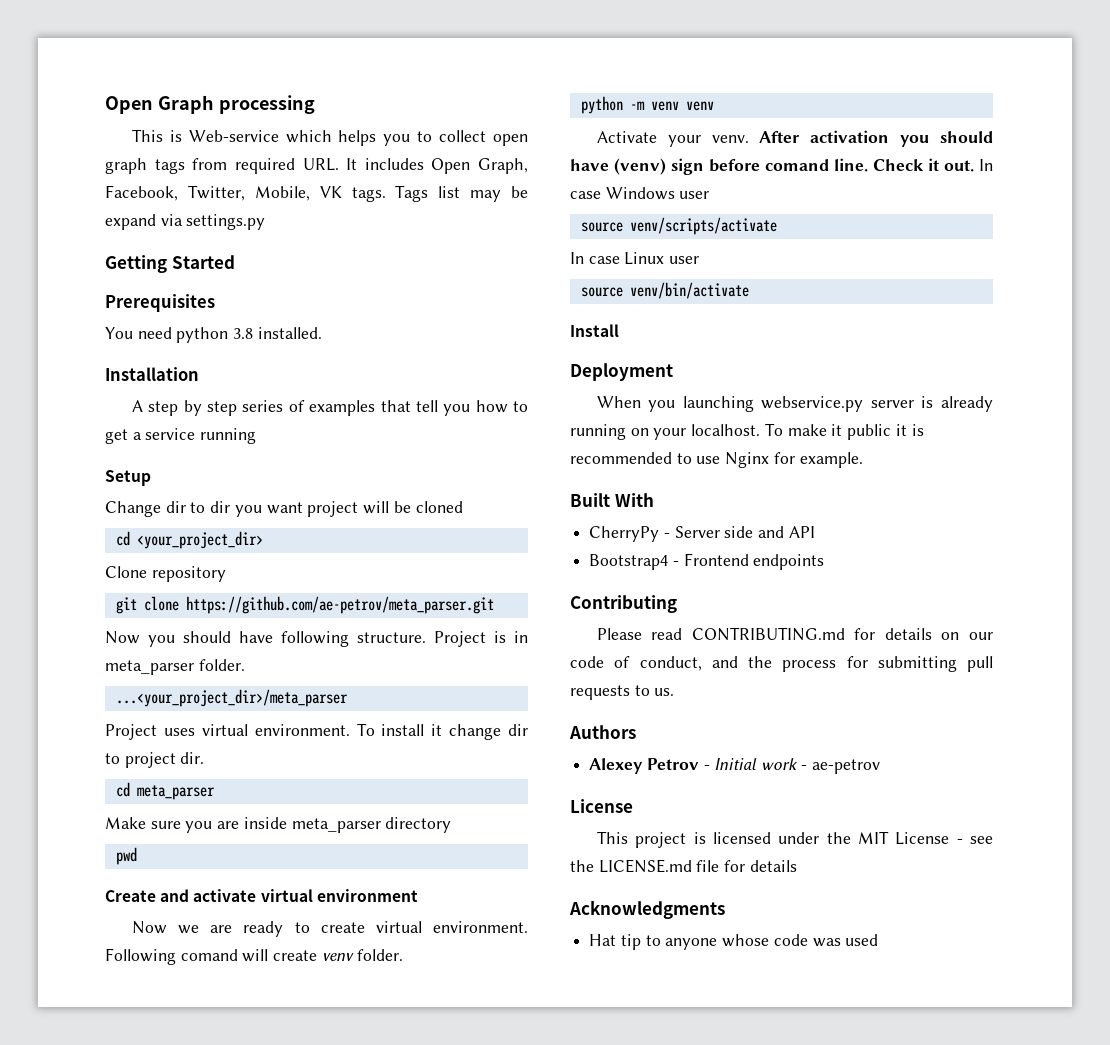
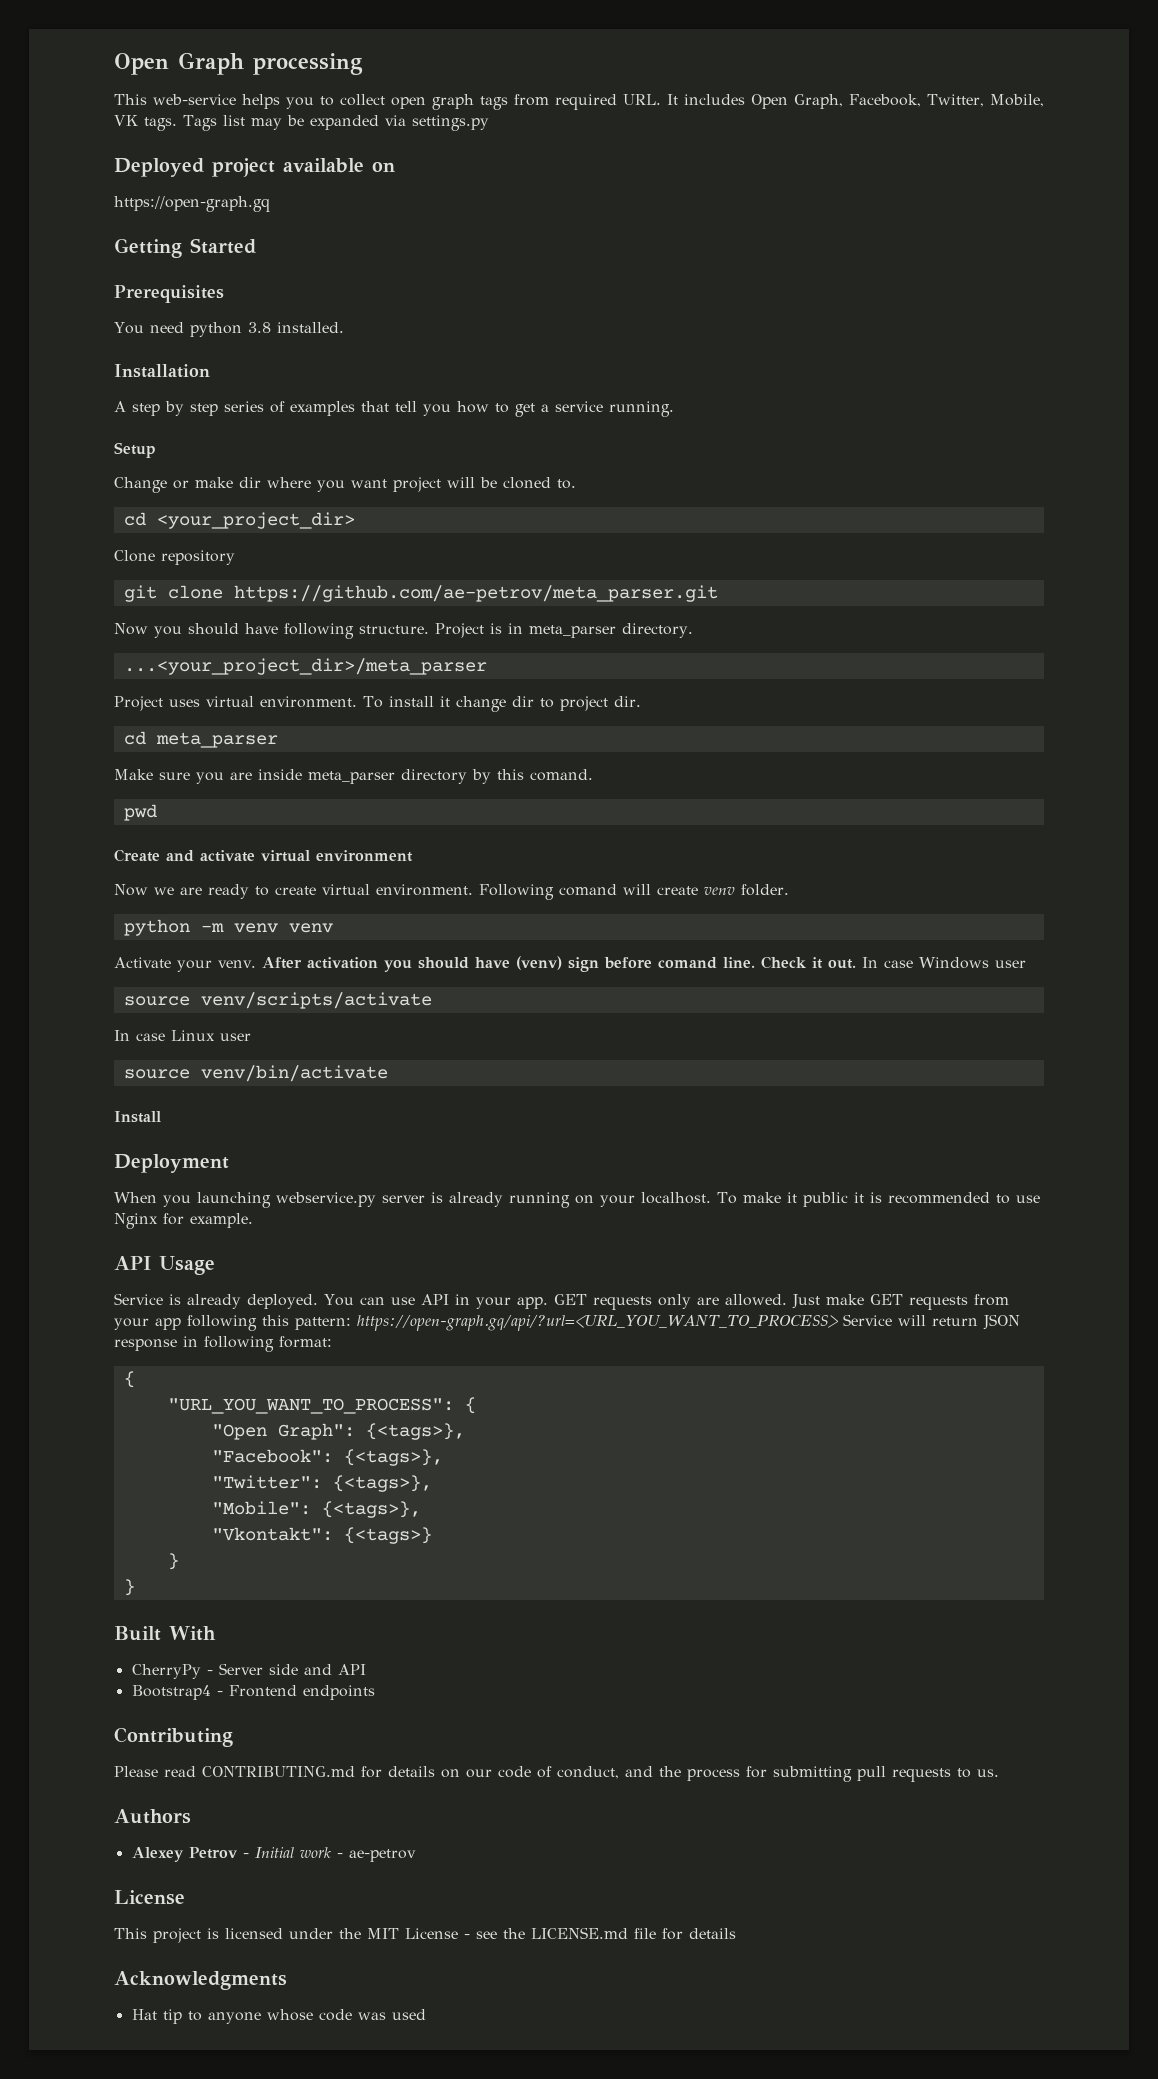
- This is Web-service which helps you to collect open graph tags from required URL. It includes Open Graph, Facebook, Twitter, Mobile, VK tags.
+ This web-service helps you to collect open graph tags from required URL. It includes Open Graph, Facebook, Twitter, Mobile, VK tags.
- Tags list may be expand via settings.py
+ Tags list may be expanded via settings.py
+ Deployed project available on
+ https://open-graph.gq
- A step by step series of examples that tell you how to get a service running
+ A step by step series of examples that tell you how to get a service running.
- Change dir to dir you want project will be cloned
+ Change or make dir where you want project will be cloned to.
- Project is in meta_parser folder.
+ Project is in meta_parser directory.
- Make sure you are inside meta_parser directory
+ Make sure you are inside meta_parser directory by this comand.
+ API Usage
+ Service is already deployed. You can use API in your app. GET requests only are allowed. Just make GET requests from your app following this pattern: https://open-graph.gq/api/?url=<URL_YOU_WANT_TO_PROCESS> Service will return JSON response in following format:
+ {
+ "URL_YOU_WANT_TO_PROCESS": {
+ "Open Graph": {<tags>},
+ "Facebook": {<tags>},
+ "Twitter": {<tags>},
+ "Mobile": {<tags>},
+ "Vkontakt": {<tags>}
+ }
+ }

